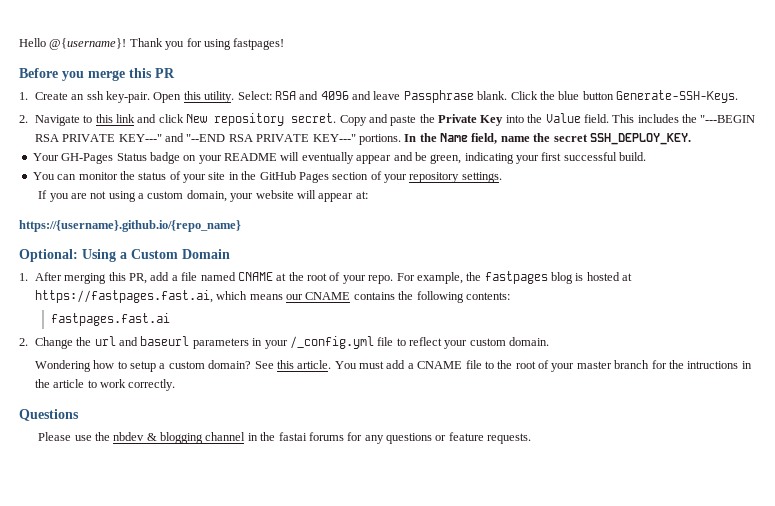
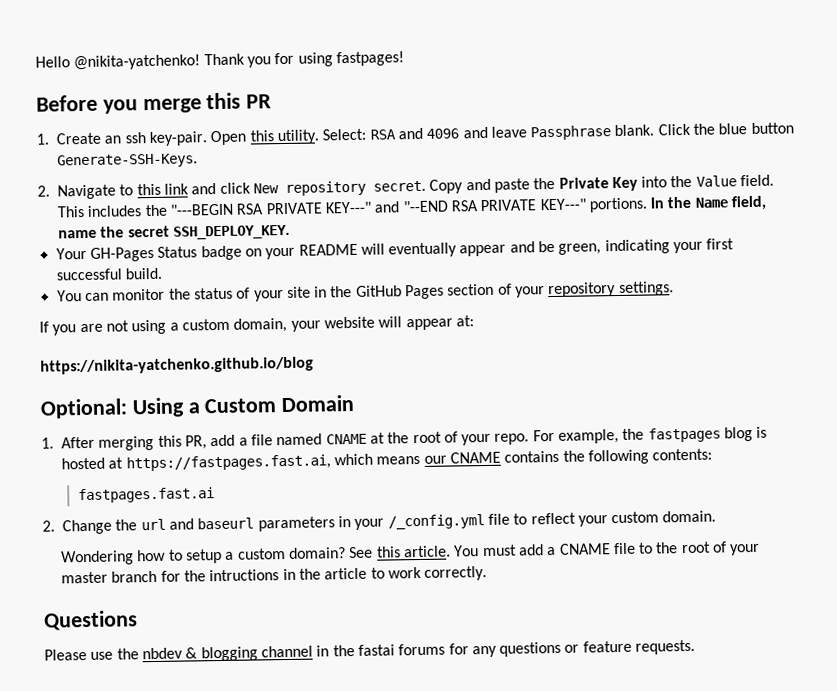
- Hello @{username}!
+ Hello @nikita-yatchenko!
- https://{username}.github.io/{repo_name}
+ https://nikita-yatchenko.github.io/blog

